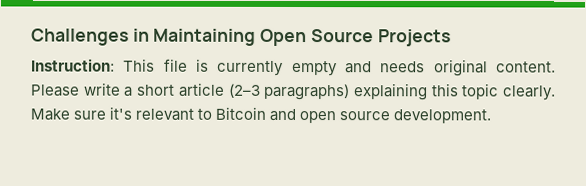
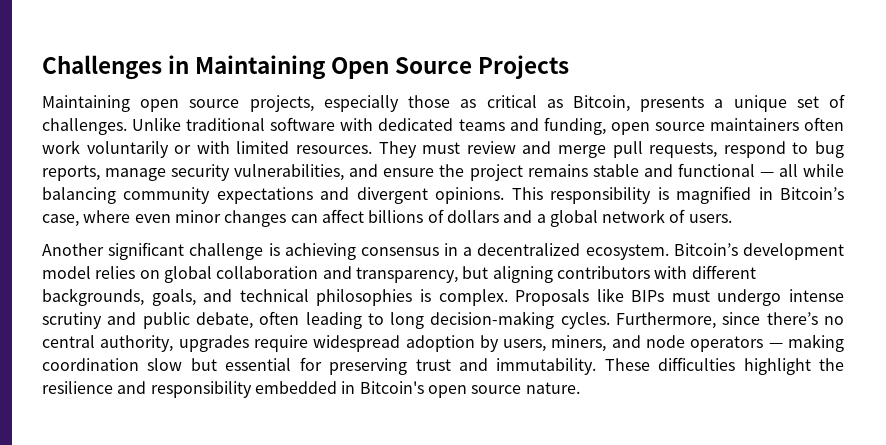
- Instruction: This file is currently empty and needs original content. Please write a short article (2–3 paragraphs) explaining this topic clearly. Make sure it's relevant to Bitcoin and open source development.
+ Maintaining open source projects, especially those as critical as Bitcoin, presents a unique set of challenges. Unlike traditional software with dedicated teams and funding, open source maintainers often work voluntarily or with limited resources. They must review and merge pull requests, respond to bug reports, manage security vulnerabilities, and ensure the project remains stable and functional — all while balancing community expectations and divergent opinions. This responsibility is magnified in Bitcoin’s case, where even minor changes can affect billions of dollars and a global network of users.
+ Another significant challenge is achieving consensus in a decentralized ecosystem. Bitcoin’s development model relies on global collaboration and transparency, but aligning contributors with different backgrounds, goals, and technical philosophies is complex. Proposals like BIPs must undergo intense scrutiny and public debate, often leading to long decision-making cycles. Furthermore, since there’s no central authority, upgrades require widespread adoption by users, miners, and node operators — making coordination slow but essential for preserving trust and immutability. These difficulties highlight the resilience and responsibility embedded in Bitcoin's open source nature.

